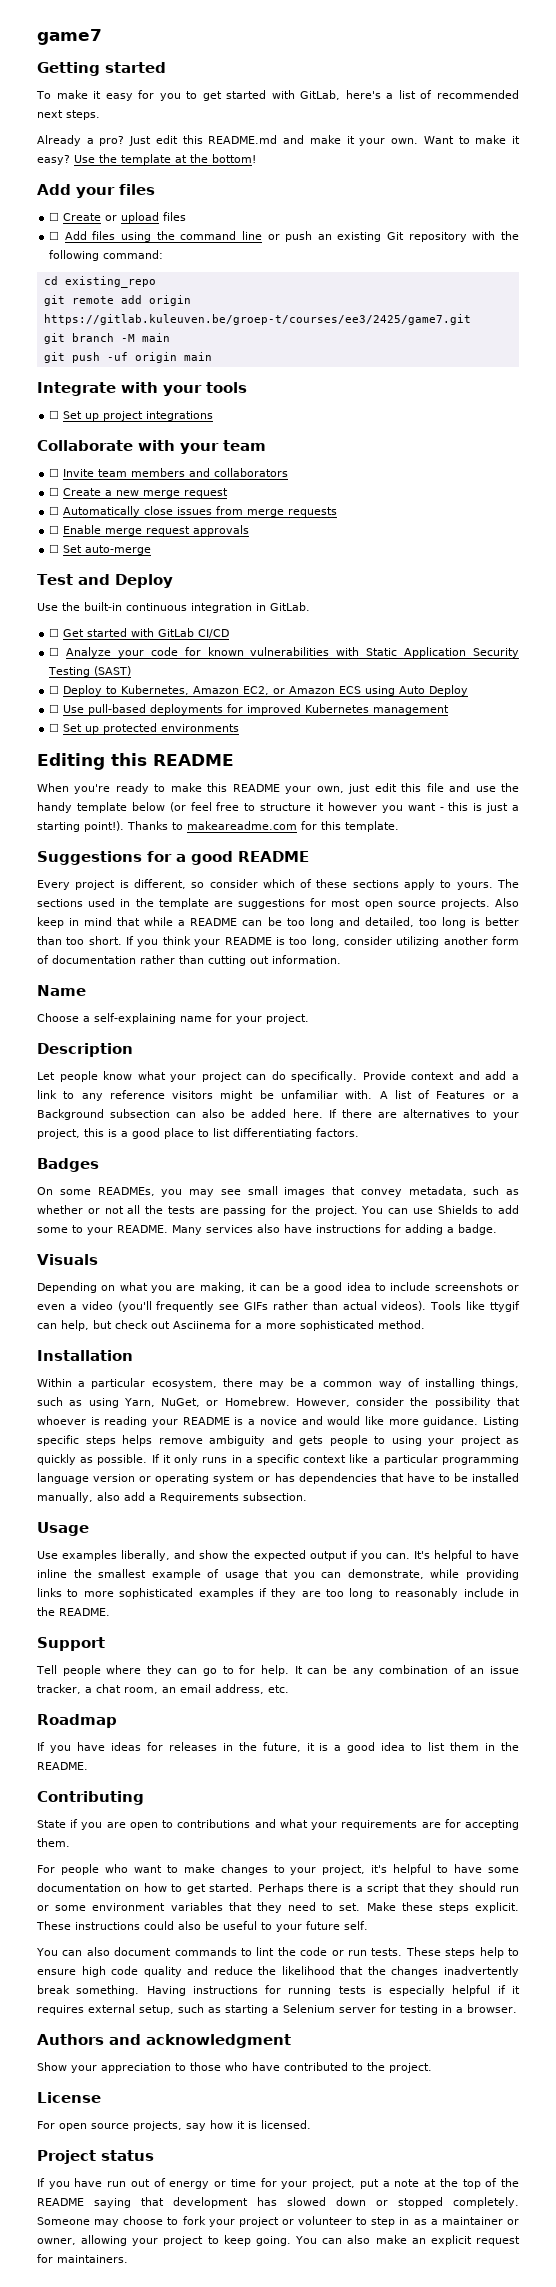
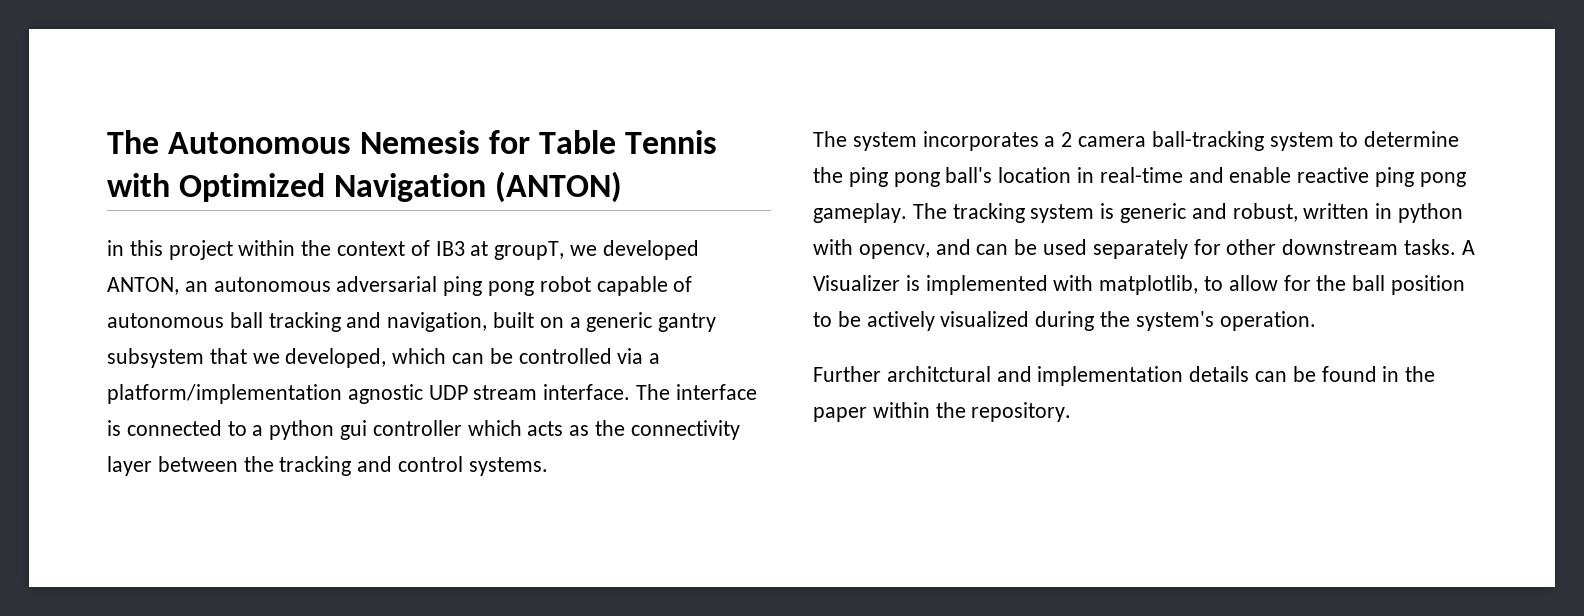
- game7
- Getting started
- To make it easy for you to get started with GitLab, here's a list of recommended next steps.
- Already a pro? Just edit this README.md and make it your own. Want to make it easy? Use the template at the bottom!
- Add your files
- ☐ Create or upload files
- ☐ Add files using the command line or push an existing Git repository with the following command:
- cd existing_repo
- git remote add origin https://gitlab.kuleuven.be/groep-t/courses/ee3/2425/game7.git
- git branch -M main
- git push -uf origin main
- Integrate with your tools
- ☐ Set up project integrations
- Collaborate with your team
- ☐ Invite team members and collaborators
- ☐ Create a new merge request
- ☐ Automatically close issues from merge requests
- ☐ Enable merge request approvals
- ☐ Set auto-merge
- Test and Deploy
- Use the built-in continuous integration in GitLab.
- ☐ Get started with GitLab CI/CD
- ☐ Analyze your code for known vulnerabilities with Static Application Security Testing (SAST)
- ☐ Deploy to Kubernetes, Amazon EC2, or Amazon ECS using Auto Deploy
- ☐ Use pull-based deployments for improved Kubernetes management
- ☐ Set up protected environments
- Editing this README
- When you're ready to make this README your own, just edit this file and use the handy template below (or feel free to structure it however you want - this is just a starting point!). Thanks to makeareadme.com for this template.
- Suggestions for a good README
- Every project is different, so consider which of these sections apply to yours. The sections used in the template are suggestions for most open source projects. Also keep in mind that while a README can be too long and detailed, too long is better than too short. If you think your README is too long, consider utilizing another form of documentation rather than cutting out information.
- Name
- Choose a self-explaining name for your project.
- Description
- Let people know what your project can do specifically. Provide context and add a link to any reference visitors might be unfamiliar with. A list of Features or a Background subsection can also be added here. If there are alternatives to your project, this is a good place to list differentiating factors.
- Badges
- On some READMEs, you may see small images that convey metadata, such as whether or not all the tests are passing for the project. You can use Shields to add some to your README. Many services also have instructions for adding a badge.
- Visuals
- Depending on what you are making, it can be a good idea to include screenshots or even a video (you'll frequently see GIFs rather than actual videos). Tools like ttygif can help, but check out Asciinema for a more sophisticated method.
- Installation
- Within a particular ecosystem, there may be a common way of installing things, such as using Yarn, NuGet, or Homebrew. However, consider the possibility that whoever is reading your README is a novice and would like more guidance. Listing specific steps helps remove ambiguity and gets people to using your project as quickly as possible. If it only runs in a specific context like a particular programming language version or operating system or has dependencies that have to be installed manually, also add a Requirements subsection.
- Usage
- Use examples liberally, and show the expected output if you can. It's helpful to have inline the smallest example of usage that you can demonstrate, while providing links to more sophisticated examples if they are too long to reasonably include in the README.
- Support
- Tell people where they can go to for help. It can be any combination of an issue tracker, a chat room, an email address, etc.
- Roadmap
- If you have ideas for releases in the future, it is a good idea to list them in the README.
- Contributing
- State if you are open to contributions and what your requirements are for accepting them.
- For people who want to make changes to your project, it's helpful to have some documentation on how to get started. Perhaps there is a script that they should run or some environment variables that they need to set. Make these steps explicit. These instructions could also be useful to your future self.
- You can also document commands to lint the code or run tests. These steps help to ensure high code quality and reduce the likelihood that the changes inadvertently break something. Having instructions for running tests is especially helpful if it requires external setup, such as starting a Selenium server for testing in a browser.
- Authors and acknowledgment
- Show your appreciation to those who have contributed to the project.
- License
- For open source projects, say how it is licensed.
- Project status
- If you have run out of energy or time for your project, put a note at the top of the README saying that development has slowed down or stopped completely. Someone may choose to fork your project or volunteer to step in as a maintainer or owner, allowing your project to keep going. You can also make an explicit request for maintainers.
+ The Autonomous Nemesis for Table Tennis with Optimized Navigation (ANTON)
+ in this project within the context of IB3 at groupT, we developed ANTON, an autonomous adversarial ping pong robot capable of autonomous ball tracking and navigation, built on a generic gantry subsystem that we developed, which can be controlled via a platform/implementation agnostic UDP stream interface. The interface is connected to a python gui controller which acts as the connectivity layer between the tracking and control systems.
+ The system incorporates a 2 camera ball-tracking system to determine the ping pong ball's location in real-time and enable reactive ping pong gameplay. The tracking system is generic and robust, written in python with opencv, and can be used separately for other downstream tasks. A Visualizer is implemented with matplotlib, to allow for the ball position to be actively visualized during the system's operation.
+ Further architctural and implementation details can be found in the paper within the repository.

